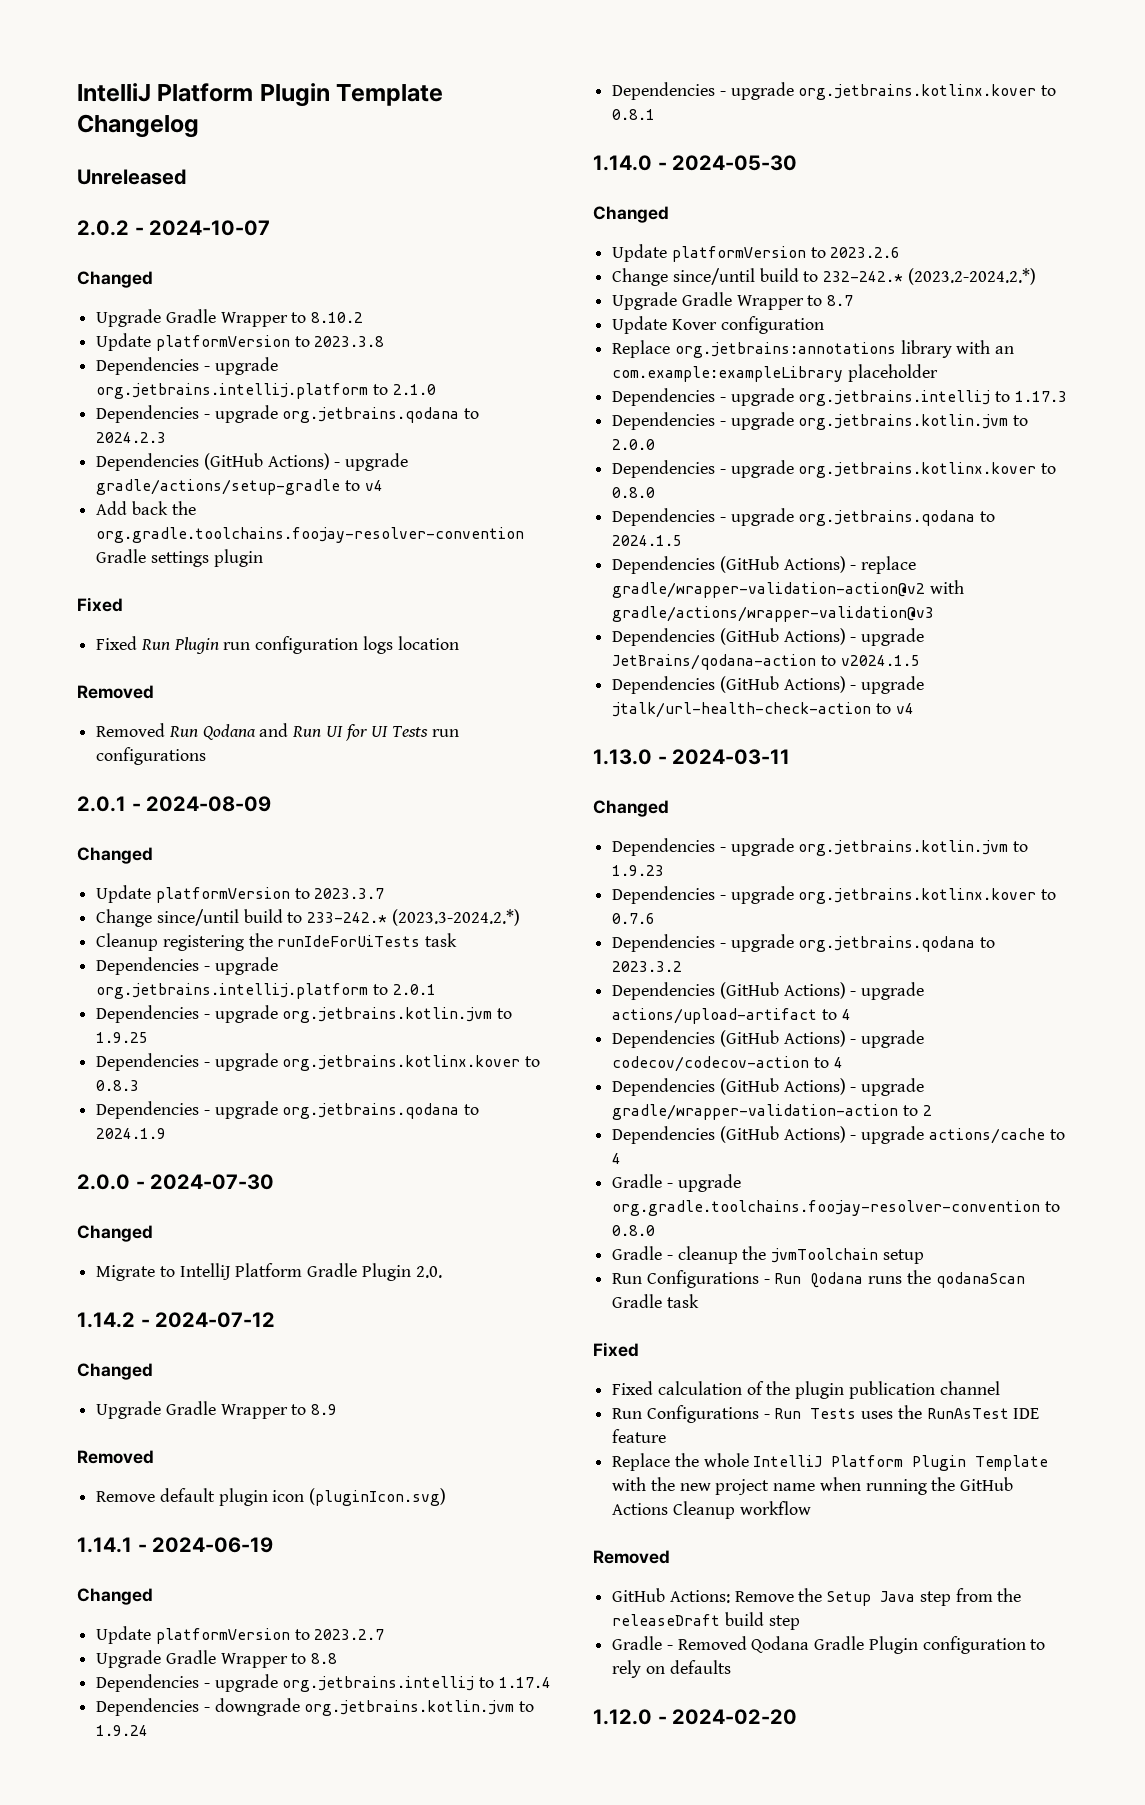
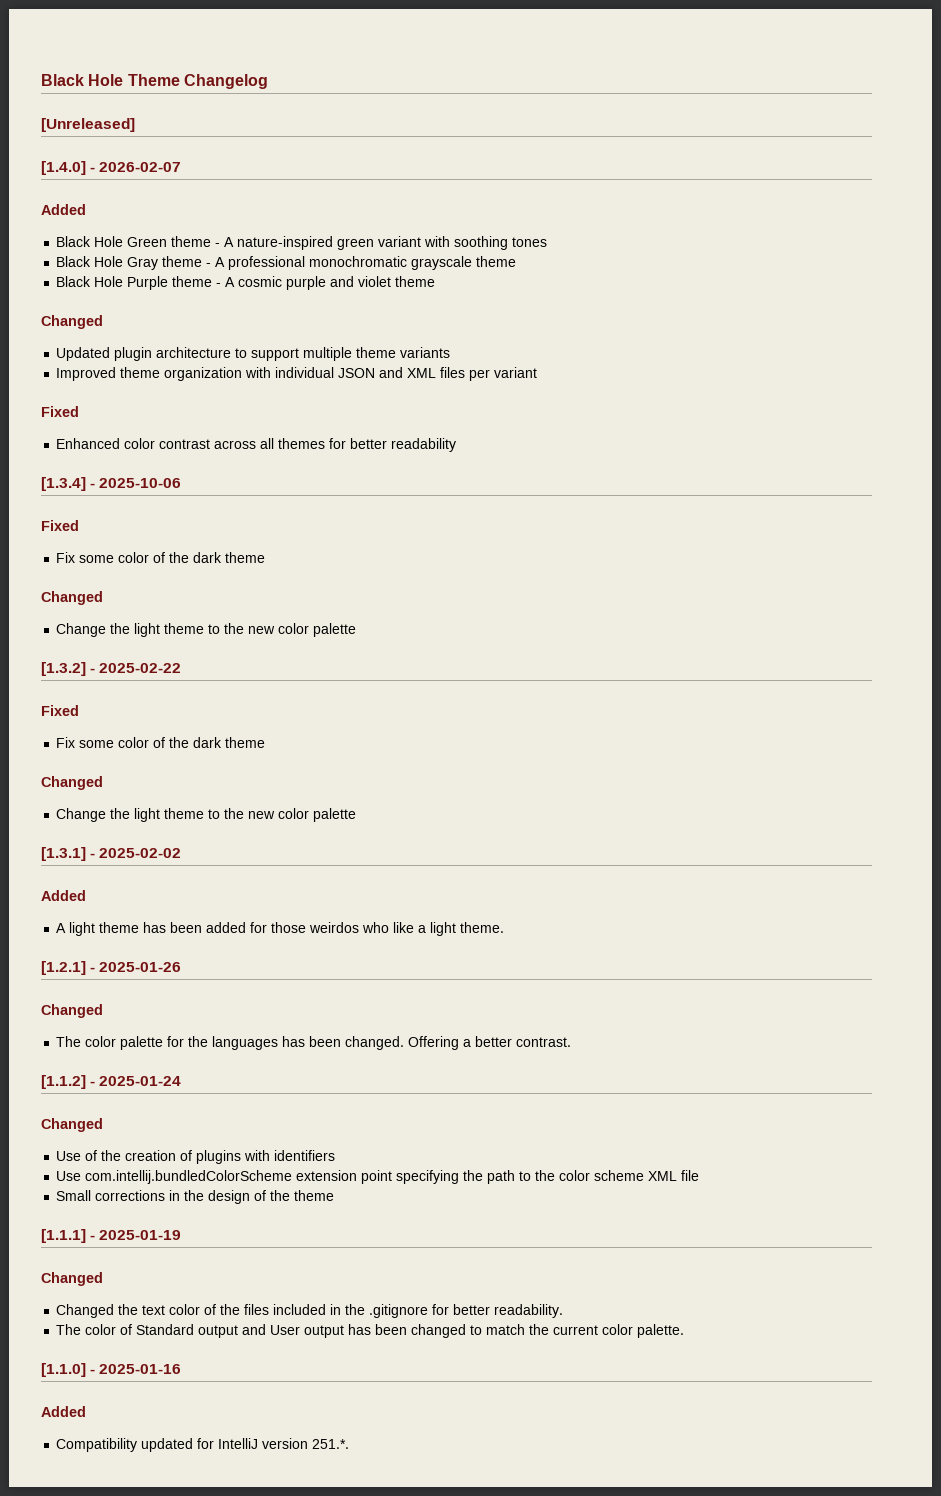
- IntelliJ Platform Plugin Template Changelog
- Unreleased
- 2.0.2 - 2024-10-07
+ Black Hole Theme Changelog
+ [Unreleased]
+ [1.4.0] - 2026-02-07
+ Added
+ Black Hole Green theme - A nature-inspired green variant with soothing tones
+ Black Hole Gray theme - A professional monochromatic grayscale theme
+ Black Hole Purple theme - A cosmic purple and violet theme
  Changed
- Upgrade Gradle Wrapper to 8.10.2
- Update platformVersion to 2023.3.8
- Dependencies - upgrade org.jetbrains.intellij.platform to 2.1.0
- Dependencies - upgrade org.jetbrains.qodana to 2024.2.3
- Dependencies (GitHub Actions) - upgrade gradle/actions/setup-gradle to v4
- Add back the org.gradle.toolchains.foojay-resolver-convention Gradle settings plugin
+ Updated plugin architecture to support multiple theme variants
+ Improved theme organization with individual JSON and XML files per variant
  Fixed
- Fixed Run Plugin run configuration logs location
- Removed
- Removed Run Qodana and Run UI for UI Tests run configurations
- 2.0.1 - 2024-08-09
+ Enhanced color contrast across all themes for better readability
+ [1.3.4] - 2025-10-06
+ Fixed
+ Fix some color of the dark theme
  Changed
- Update platformVersion to 2023.3.7
- Change since/until build to 233-242.* (2023.3-2024.2.*)
- Cleanup registering the runIdeForUiTests task
- Dependencies - upgrade org.jetbrains.intellij.platform to 2.0.1
- Dependencies - upgrade org.jetbrains.kotlin.jvm to 1.9.25
- Dependencies - upgrade org.jetbrains.kotlinx.kover to 0.8.3
- Dependencies - upgrade org.jetbrains.qodana to 2024.1.9
- 2.0.0 - 2024-07-30
+ Change the light theme to the new color palette
+ [1.3.2] - 2025-02-22
+ Fixed
+ Fix some color of the dark theme
  Changed
- Migrate to IntelliJ Platform Gradle Plugin 2.0.
- 1.14.2 - 2024-07-12
+ Change the light theme to the new color palette
+ [1.3.1] - 2025-02-02
+ Added
+ A light theme has been added for those weirdos who like a light theme.
+ [1.2.1] - 2025-01-26
  Changed
- Upgrade Gradle Wrapper to 8.9
- Removed
- Remove default plugin icon (pluginIcon.svg)
- 1.14.1 - 2024-06-19
+ The color palette for the languages has been changed. Offering a better contrast.
+ [1.1.2] - 2025-01-24
  Changed
- Update platformVersion to 2023.2.7
- Upgrade Gradle Wrapper to 8.8
- Dependencies - upgrade org.jetbrains.intellij to 1.17.4
- Dependencies - downgrade org.jetbrains.kotlin.jvm to 1.9.24
- Dependencies - upgrade org.jetbrains.kotlinx.kover to 0.8.1
- 1.14.0 - 2024-05-30
+ Use of the creation of plugins with identifiers
+ Use com.intellij.bundledColorScheme extension point specifying the path to the color scheme XML file
+ Small corrections in the design of the theme
+ [1.1.1] - 2025-01-19
  Changed
- Update platformVersion to 2023.2.6
- Change since/until build to 232-242.* (2023.2-2024.2.*)
- Upgrade Gradle Wrapper to 8.7
- Update Kover configuration
- Replace org.jetbrains:annotations library with an com.example:exampleLibrary placeholder
- Dependencies - upgrade org.jetbrains.intellij to 1.17.3
- Dependencies - upgrade org.jetbrains.kotlin.jvm to 2.0.0
- Dependencies - upgrade org.jetbrains.kotlinx.kover to 0.8.0
- Dependencies - upgrade org.jetbrains.qodana to 2024.1.5
- Dependencies (GitHub Actions) - replace gradle/wrapper-validation-action@v2 with gradle/actions/wrapper-validation@v3
- Dependencies (GitHub Actions) - upgrade JetBrains/qodana-action to v2024.1.5
- Dependencies (GitHub Actions) - upgrade jtalk/url-health-check-action to v4
- 1.13.0 - 2024-03-11
- Changed
- Dependencies - upgrade org.jetbrains.kotlin.jvm to 1.9.23
- Dependencies - upgrade org.jetbrains.kotlinx.kover to 0.7.6
- Dependencies - upgrade org.jetbrains.qodana to 2023.3.2
- Dependencies (GitHub Actions) - upgrade actions/upload-artifact to 4
- Dependencies (GitHub Actions) - upgrade codecov/codecov-action to 4
- Dependencies (GitHub Actions) - upgrade gradle/wrapper-validation-action to 2
- Dependencies (GitHub Actions) - upgrade actions/cache to 4
- Gradle - upgrade org.gradle.toolchains.foojay-resolver-convention to 0.8.0
- Gradle - cleanup the jvmToolchain setup
- Run Configurations - Run Qodana runs the qodanaScan Gradle task
- Fixed
- Fixed calculation of the plugin publication channel
- Run Configurations - Run Tests uses the RunAsTest IDE feature
- Replace the whole IntelliJ Platform Plugin Template with the new project name when running the GitHub Actions Cleanup workflow
- Removed
- GitHub Actions: Remove the Setup Java step from the releaseDraft build step
- Gradle - Removed Qodana Gradle Plugin configuration to rely on defaults
- 1.12.0 - 2024-02-20
+ Changed the text color of the files included in the .gitignore for better readability.
+ The color of Standard output and User output has been changed to match the current color palette.
+ [1.1.0] - 2025-01-16
+ Added
+ Compatibility updated for IntelliJ version 251.*.

